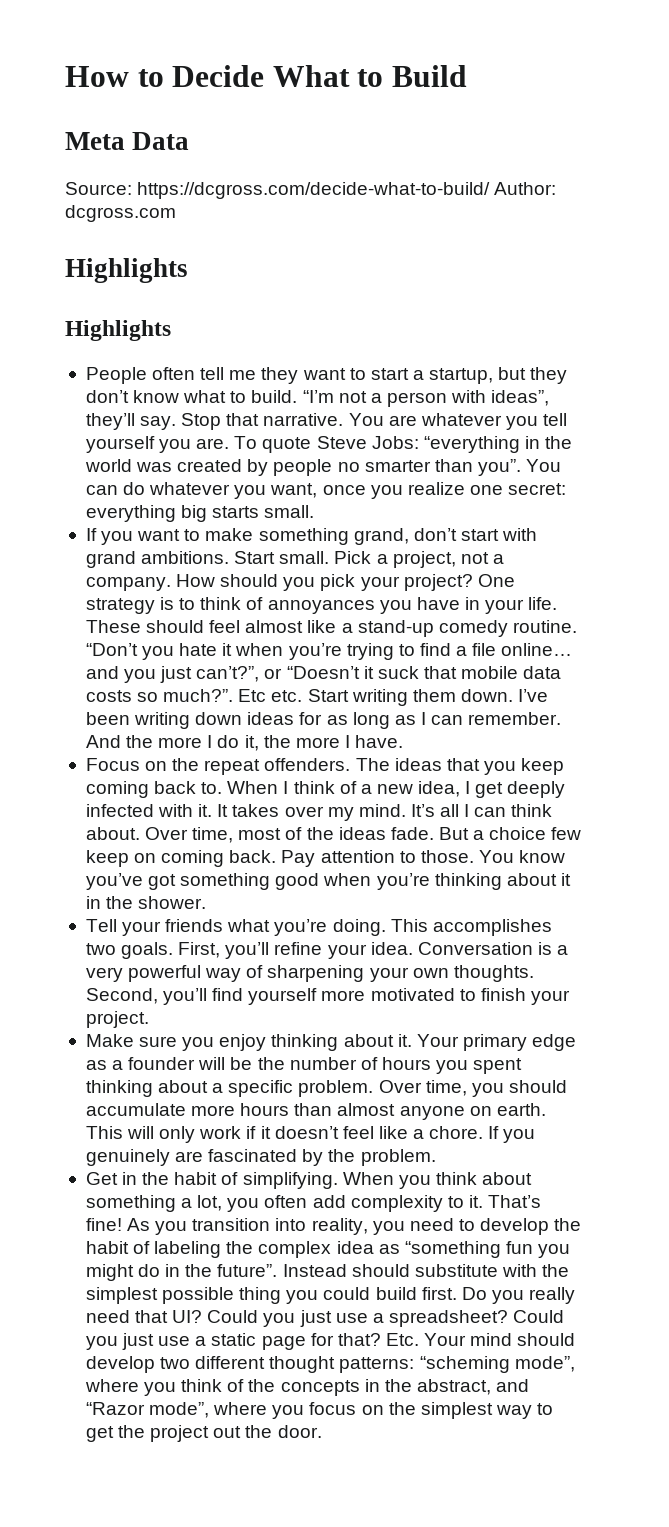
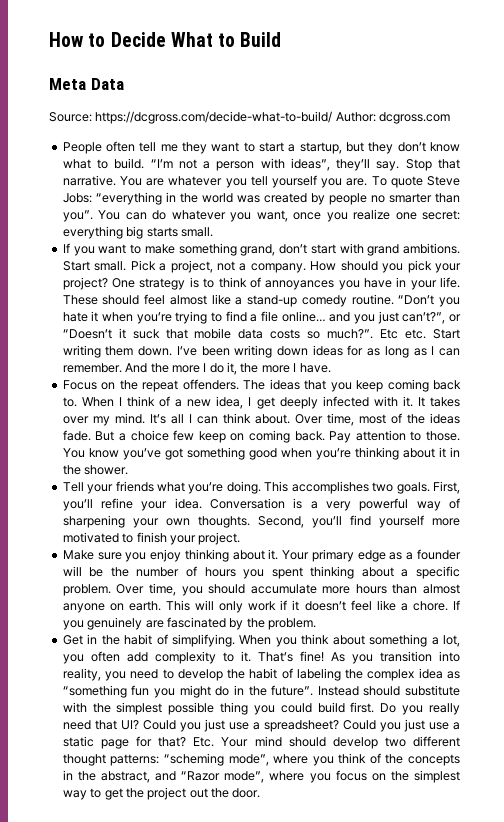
  Source: https://dcgross.com/decide-what-to-build/ Author: dcgross.com
- Highlights
- Highlights

